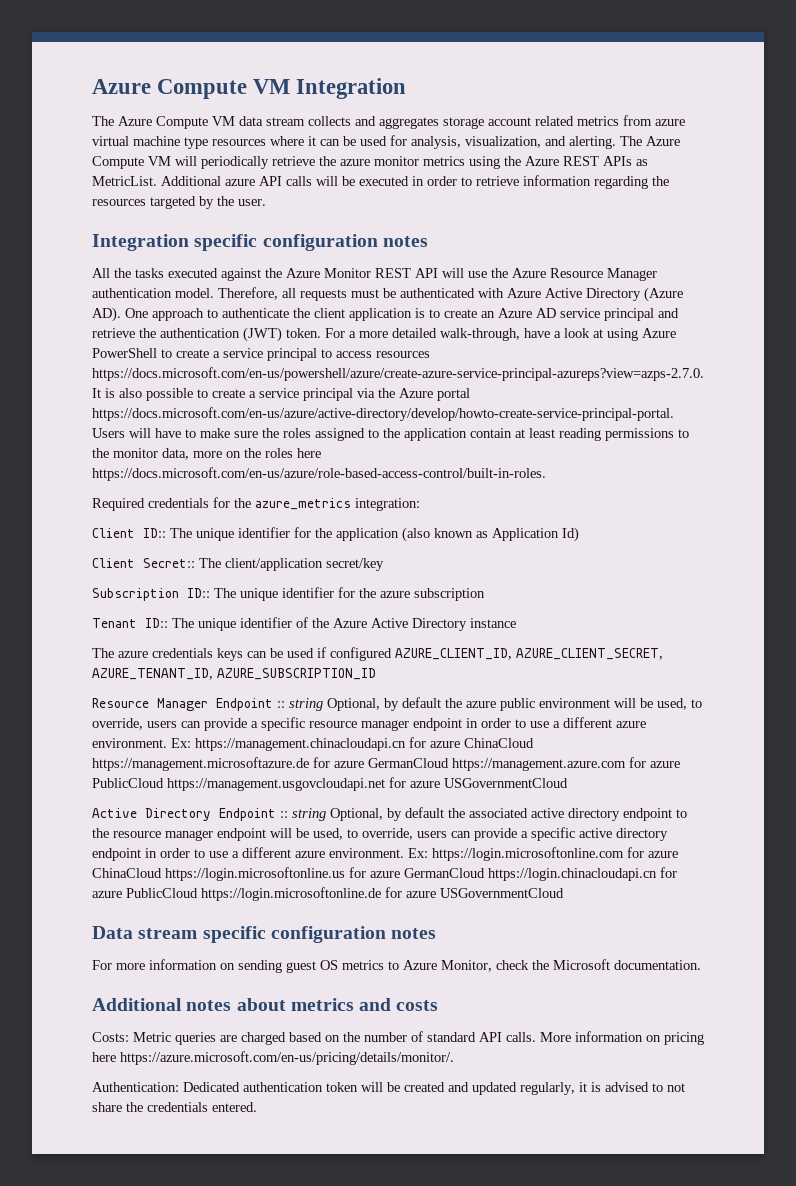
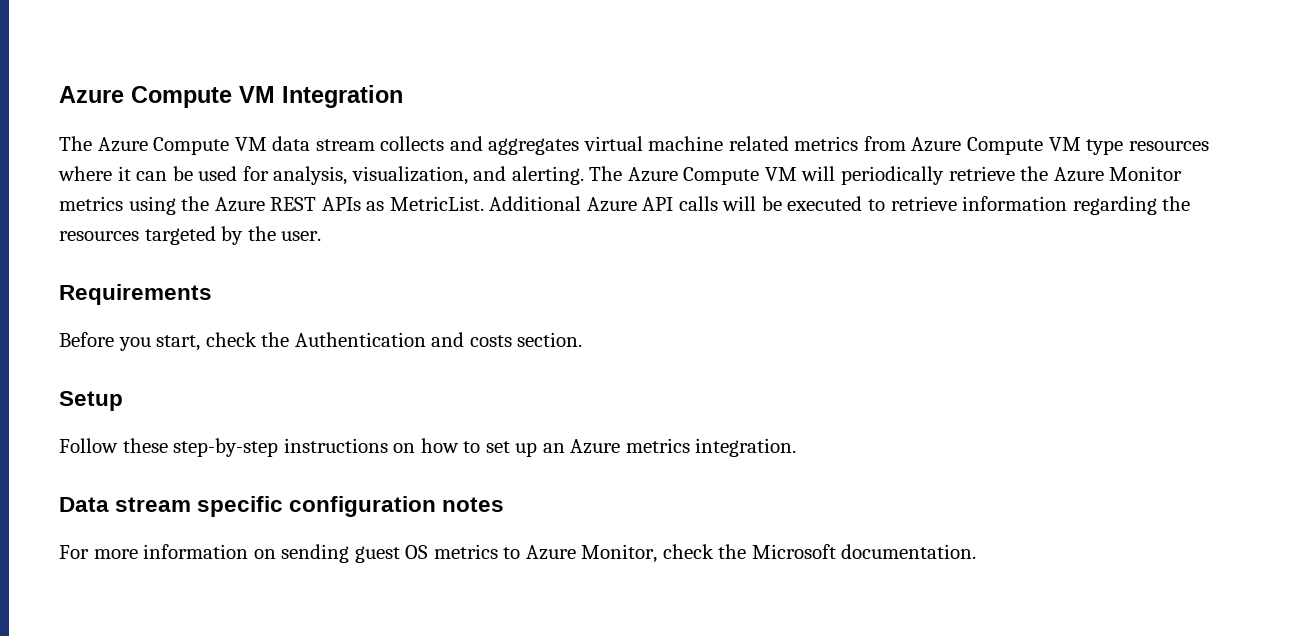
- The Azure Compute VM data stream collects and aggregates storage account related metrics from azure virtual machine type resources where it can be used for analysis, visualization, and alerting.
+ The Azure Compute VM data stream collects and aggregates virtual machine related metrics from Azure Compute VM type resources where it can be used for analysis, visualization, and alerting.
- The Azure Compute VM will periodically retrieve the azure monitor metrics using the Azure REST APIs as MetricList.
+ The Azure Compute VM will periodically retrieve the Azure Monitor metrics using the Azure REST APIs as MetricList.
- Additional azure API calls will be executed in order to retrieve information regarding the resources targeted by the user.
+ Additional Azure API calls will be executed to retrieve information regarding the resources targeted by the user.
- Integration specific configuration notes
- All the tasks executed against the Azure Monitor REST API will use the Azure Resource Manager authentication model. Therefore, all requests must be authenticated with Azure Active Directory (Azure AD). One approach to authenticate the client application is to create an Azure AD service principal and retrieve the authentication (JWT) token. For a more detailed walk-through, have a look at using Azure PowerShell to create a service principal to access resources https://docs.microsoft.com/en-us/powershell/azure/create-azure-service-principal-azureps?view=azps-2.7.0. It is also possible to create a service principal via the Azure portal https://docs.microsoft.com/en-us/azure/active-directory/develop/howto-create-service-principal-portal. Users will have to make sure the roles assigned to the application contain at least reading permissions to the monitor data, more on the roles here https://docs.microsoft.com/en-us/azure/role-based-access-control/built-in-roles.
- Required credentials for the azure_metrics integration:
- Client ID:: The unique identifier for the application (also known as Application Id)
- Client Secret:: The client/application secret/key
- Subscription ID:: The unique identifier for the azure subscription
- Tenant ID:: The unique identifier of the Azure Active Directory instance
- The azure credentials keys can be used if configured AZURE_CLIENT_ID, AZURE_CLIENT_SECRET, AZURE_TENANT_ID, AZURE_SUBSCRIPTION_ID
- Resource Manager Endpoint :: string Optional, by default the azure public environment will be used, to override, users can provide a specific resource manager endpoint in order to use a different azure environment. Ex: https://management.chinacloudapi.cn for azure ChinaCloud https://management.microsoftazure.de for azure GermanCloud https://management.azure.com for azure PublicCloud https://management.usgovcloudapi.net for azure USGovernmentCloud
- Active Directory Endpoint :: string Optional, by default the associated active directory endpoint to the resource manager endpoint will be used, to override, users can provide a specific active directory endpoint in order to use a different azure environment. Ex: https://login.microsoftonline.com for azure ChinaCloud https://login.microsoftonline.us for azure GermanCloud https://login.chinacloudapi.cn for azure PublicCloud https://login.microsoftonline.de for azure USGovernmentCloud
+ Requirements
+ Before you start, check the Authentication and costs section.
+ Setup
+ Follow these step-by-step instructions on how to set up an Azure metrics integration.
- Additional notes about metrics and costs
- Costs: Metric queries are charged based on the number of standard API calls. More information on pricing here https://azure.microsoft.com/en-us/pricing/details/monitor/.
- Authentication: Dedicated authentication token will be created and updated regularly, it is advised to not share the credentials entered.

